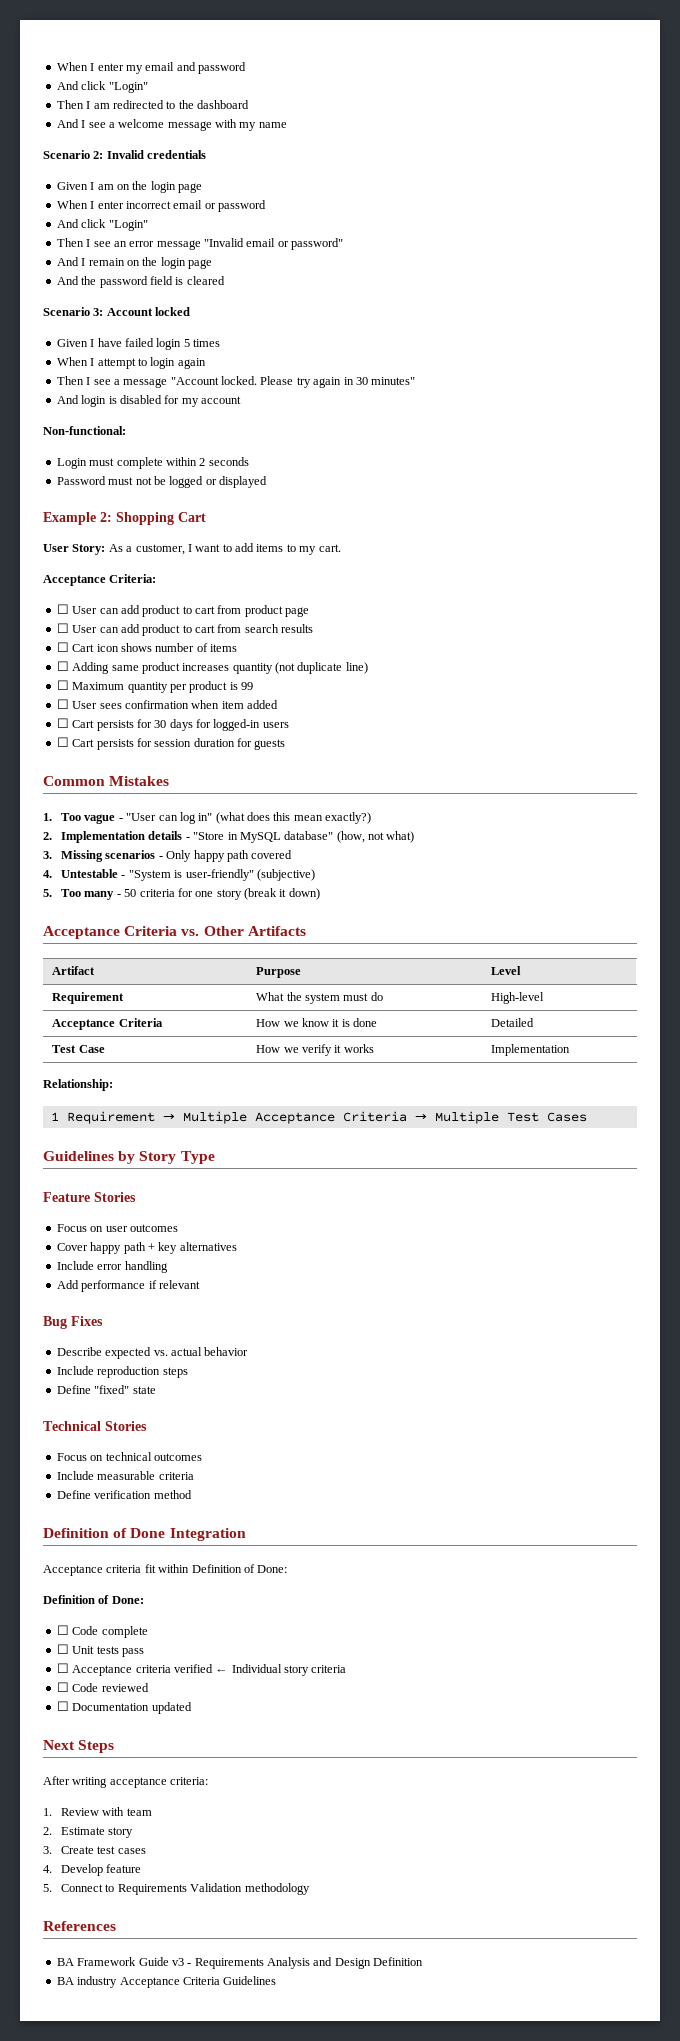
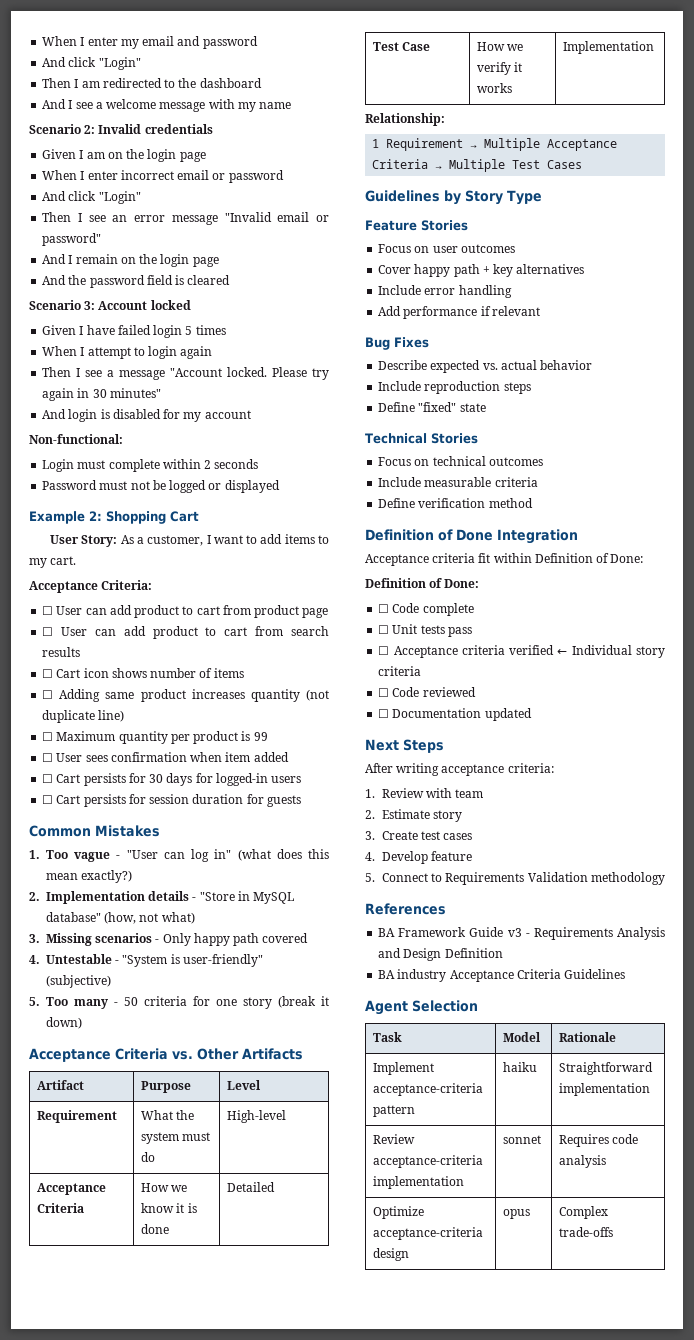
+ Agent Selection
+ Task | Model | Rationale
+ Implement acceptance-criteria pattern | haiku | Straightforward implementation
+ Review acceptance-criteria implementation | sonnet | Requires code analysis
+ Optimize acceptance-criteria design | opus | Complex trade-offs

